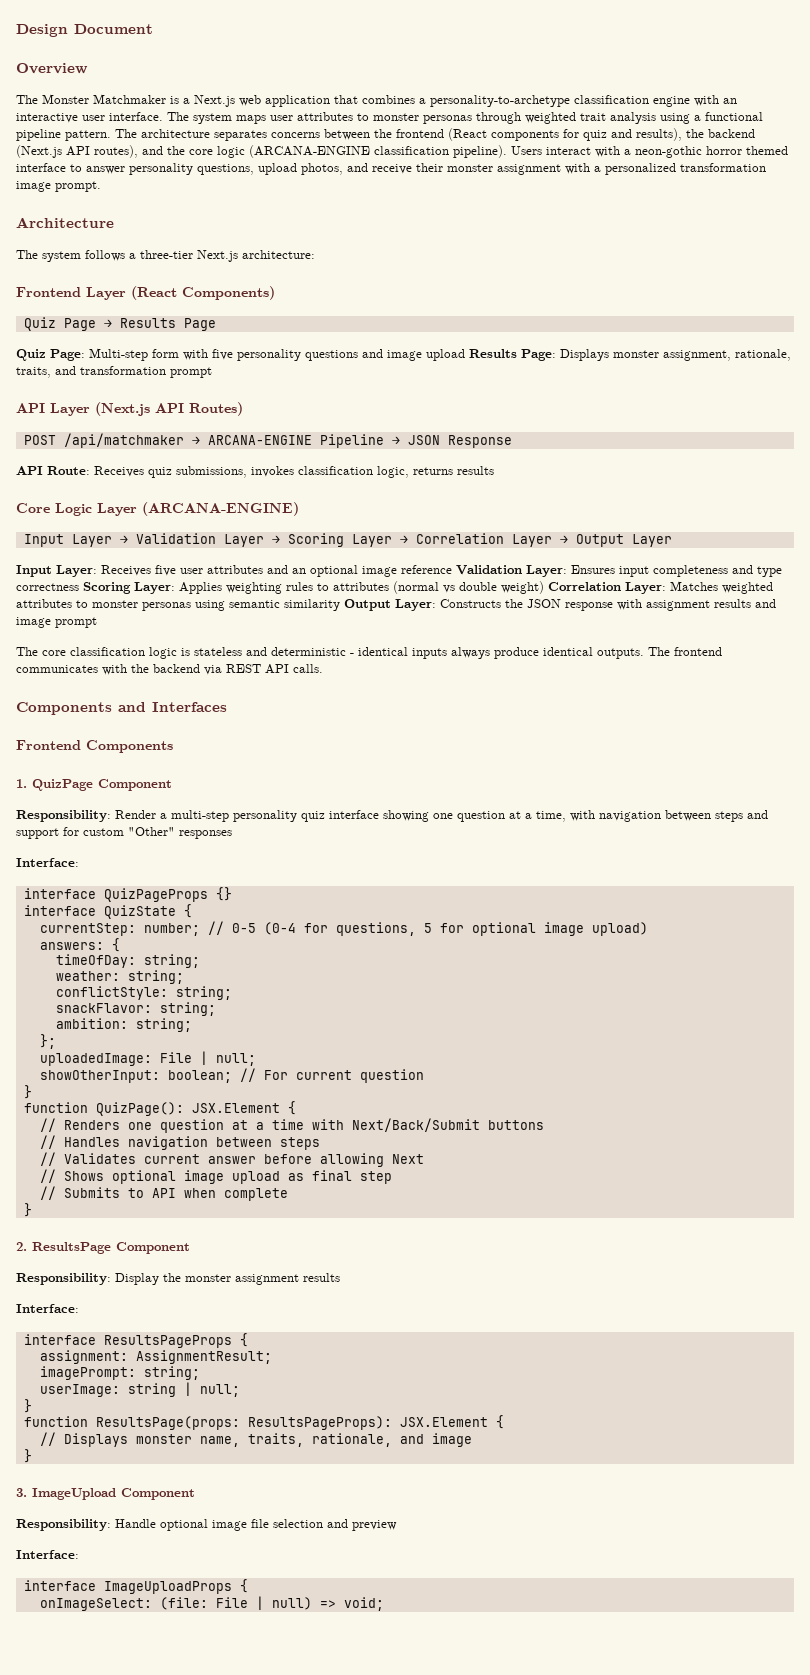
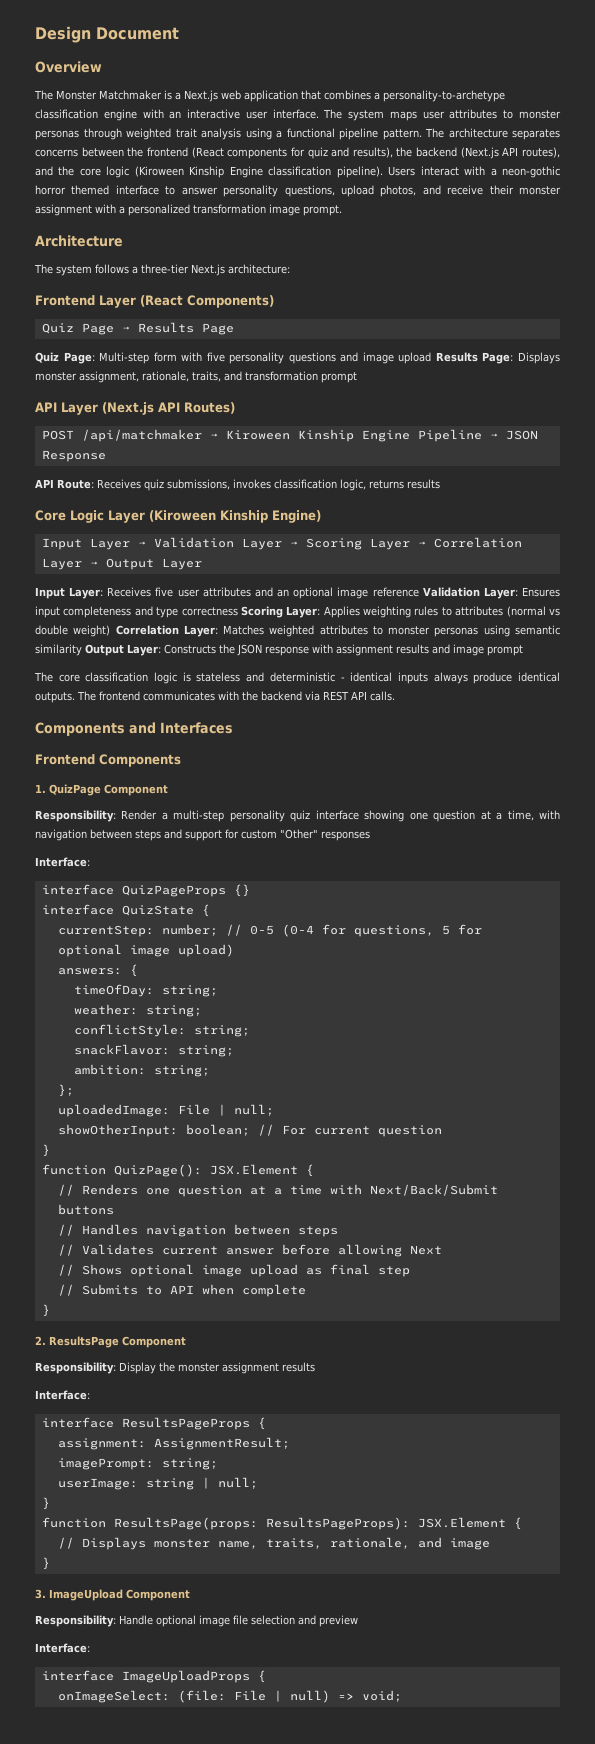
- The architecture separates concerns between the frontend (React components for quiz and results), the backend (Next.js API routes), and the core logic (ARCANA-ENGINE classification pipeline).
+ The architecture separates concerns between the frontend (React components for quiz and results), the backend (Next.js API routes), and the core logic (Kiroween Kinship Engine classification pipeline).
- POST /api/matchmaker → ARCANA-ENGINE Pipeline → JSON Response
+ POST /api/matchmaker → Kiroween Kinship Engine Pipeline → JSON Response
- Core Logic Layer (ARCANA-ENGINE)
+ Core Logic Layer (Kiroween Kinship Engine)

